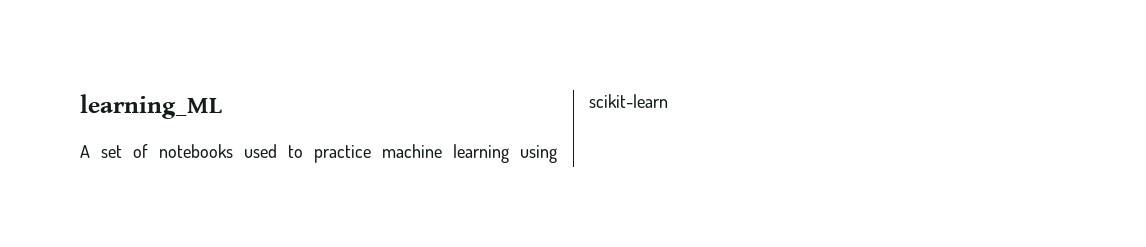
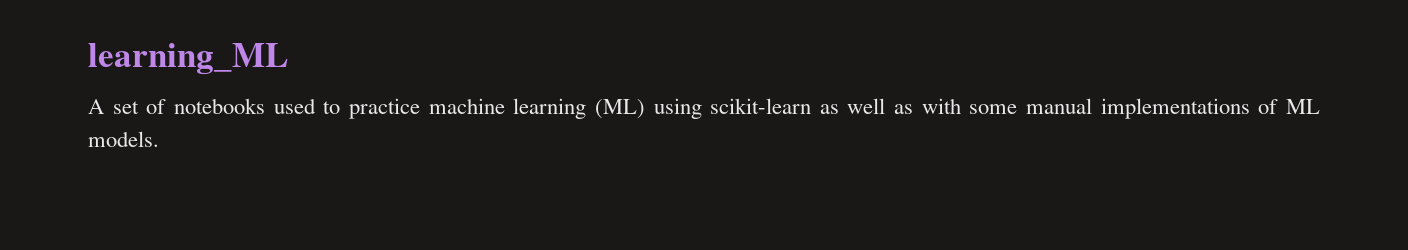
- A set of notebooks used to practice machine learning using scikit-learn
+ A set of notebooks used to practice machine learning (ML) using scikit-learn as well as with some manual implementations of ML models.

